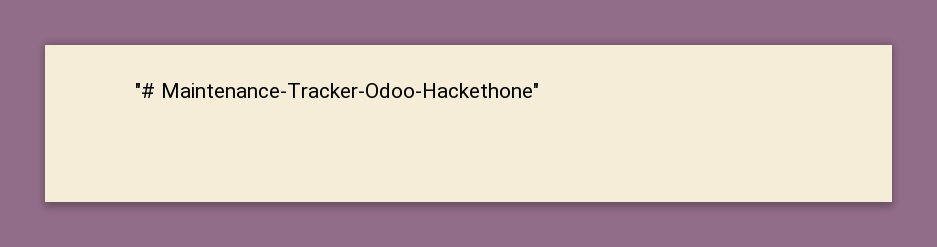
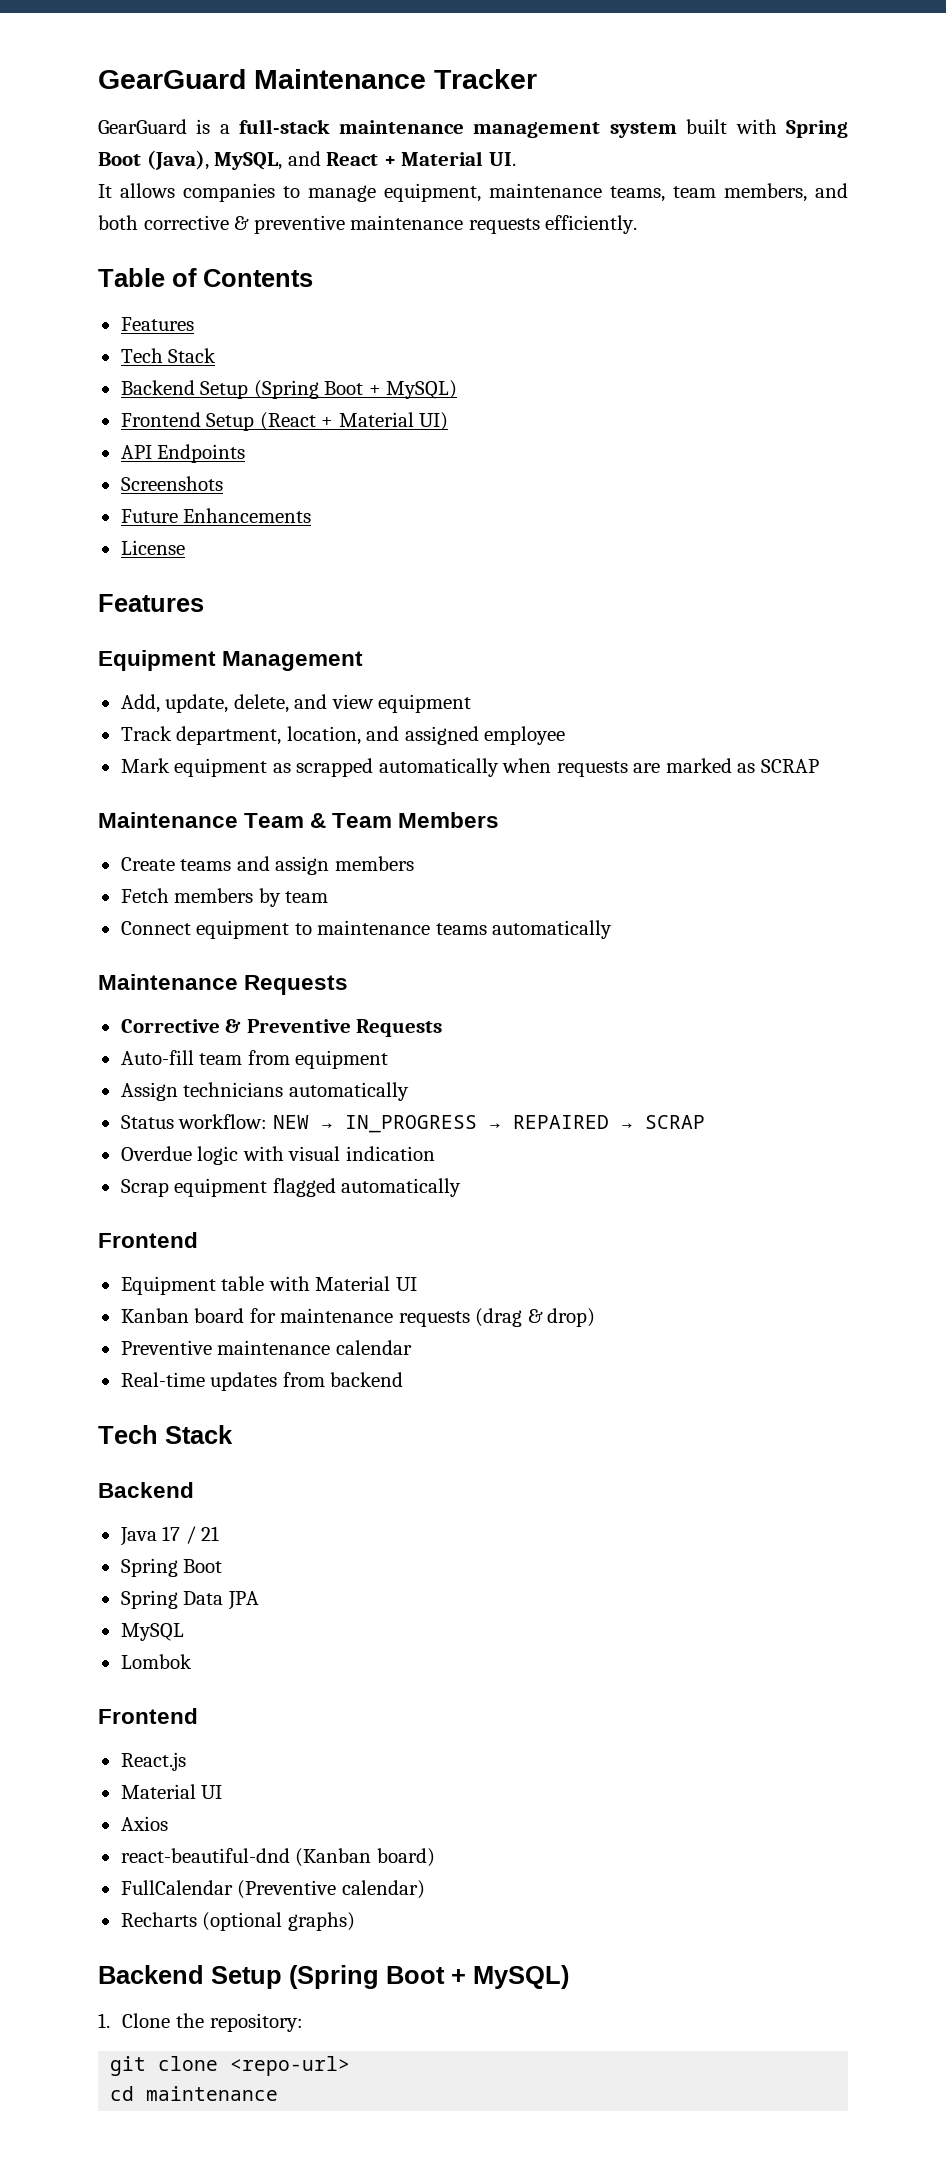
- "# Maintenance-Tracker-Odoo-Hackethone"
+ GearGuard Maintenance Tracker
+ GearGuard is a full-stack maintenance management system built with Spring Boot (Java), MySQL, and React + Material UI.
+ It allows companies to manage equipment, maintenance teams, team members, and both corrective & preventive maintenance requests efficiently.
+ Table of Contents
+ Features
+ Tech Stack
+ Backend Setup (Spring Boot + MySQL)
+ Frontend Setup (React + Material UI)
+ API Endpoints
+ Screenshots
+ Future Enhancements
+ License
+ Features
+ Equipment Management
+ Add, update, delete, and view equipment
+ Track department, location, and assigned employee
+ Mark equipment as scrapped automatically when requests are marked as SCRAP
+ Maintenance Team & Team Members
+ Create teams and assign members
+ Fetch members by team
+ Connect equipment to maintenance teams automatically
+ Maintenance Requests
+ Corrective & Preventive Requests
+ Auto-fill team from equipment
+ Assign technicians automatically
+ Status workflow: NEW → IN_PROGRESS → REPAIRED → SCRAP
+ Overdue logic with visual indication
+ Scrap equipment flagged automatically
+ Frontend
+ Equipment table with Material UI
+ Kanban board for maintenance requests (drag & drop)
+ Preventive maintenance calendar
+ Real-time updates from backend
+ Tech Stack
+ Backend
+ Java 17 / 21
+ Spring Boot
+ Spring Data JPA
+ MySQL
+ Lombok
+ Frontend
+ React.js
+ Material UI
+ Axios
+ react-beautiful-dnd (Kanban board)
+ FullCalendar (Preventive calendar)
+ Recharts (optional graphs)
+ Backend Setup (Spring Boot + MySQL)
+ 1. Clone the repository:
+ git clone <repo-url>
+ cd maintenance

